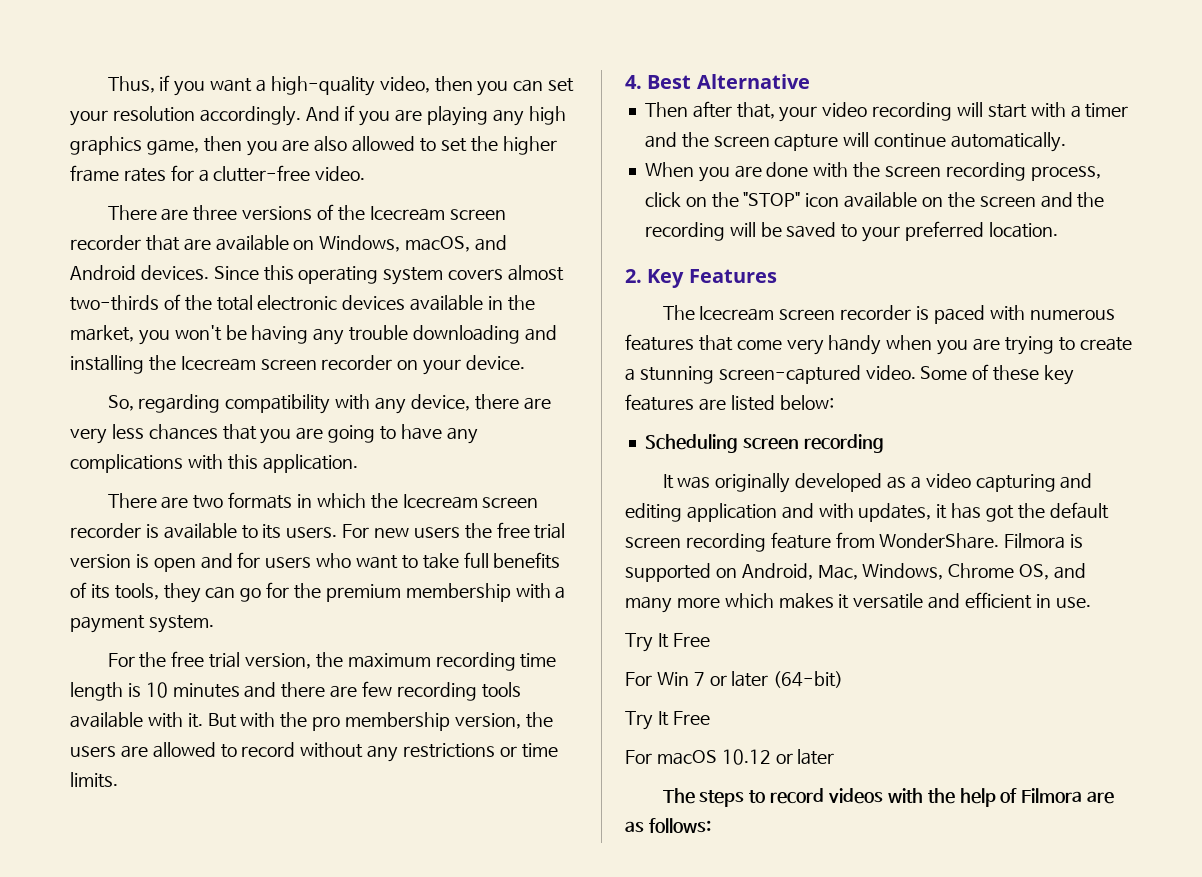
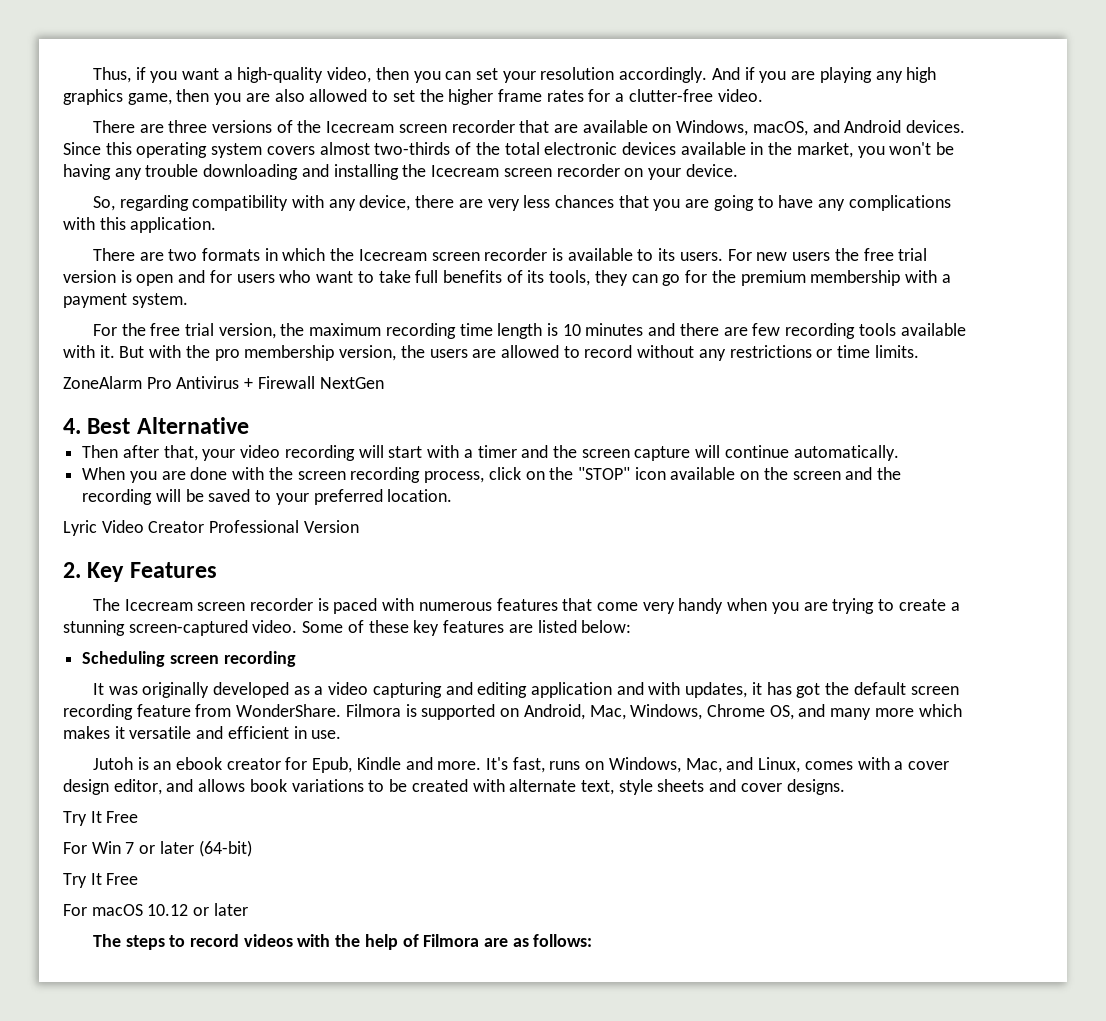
+ ZoneAlarm Pro Antivirus + Firewall NextGen
+ Lyric Video Creator Professional Version
+ Jutoh is an ebook creator for Epub, Kindle and more. It's fast, runs on Windows, Mac, and Linux, comes with a cover design editor, and allows book variations to be created with alternate text, style sheets and cover designs.

